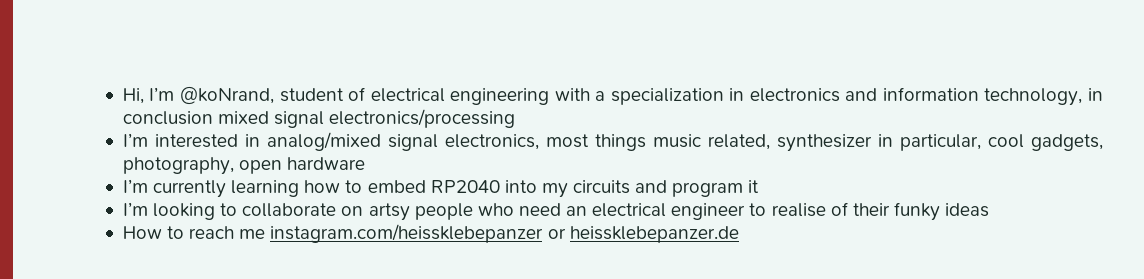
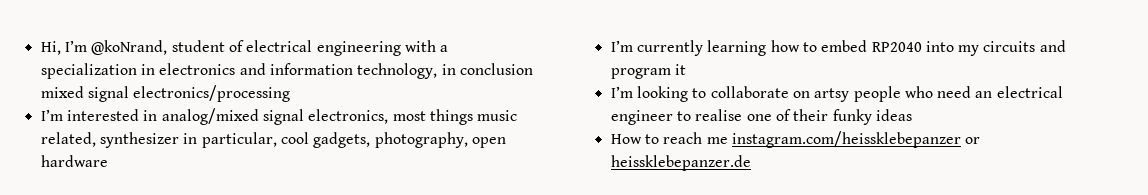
- I’m looking to collaborate on artsy people who need an electrical engineer to realise of their funky ideas
+ I’m looking to collaborate on artsy people who need an electrical engineer to realise one of their funky ideas

